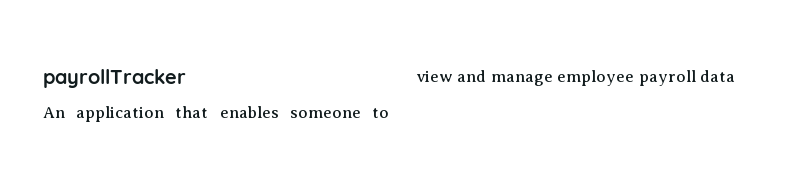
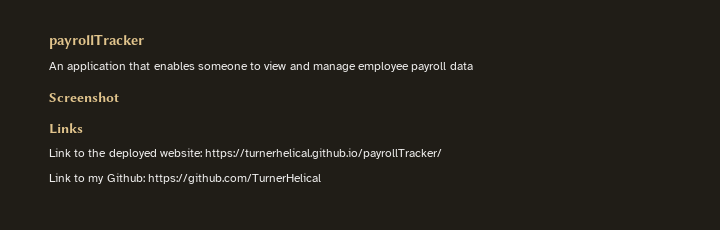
+ Screenshot
+ Links
+ Link to the deployed website: https://turnerhelical.github.io/payrollTracker/
+ Link to my Github: https://github.com/TurnerHelical

